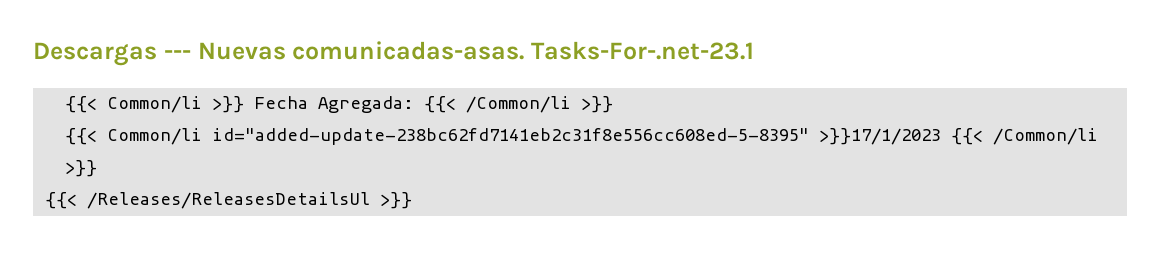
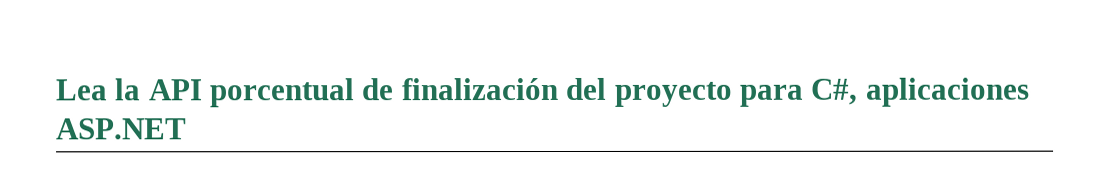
- Descargas --- Nuevas comunicadas-asas. Tasks-For-.net-23.1
- {{< Common/li >}} Fecha Agregada: {{< /Common/li >}}
- {{< Common/li id="added-update-238bc62fd7141eb2c31f8e556cc608ed-5-8395" >}}17/1/2023 {{< /Common/li >}}
- {{< /Releases/ReleasesDetailsUl >}}
+ Lea la API porcentual de finalización del proyecto para C#, aplicaciones ASP.NET

